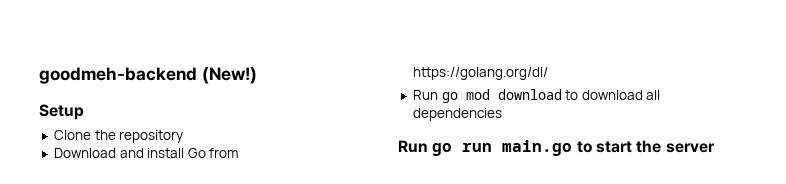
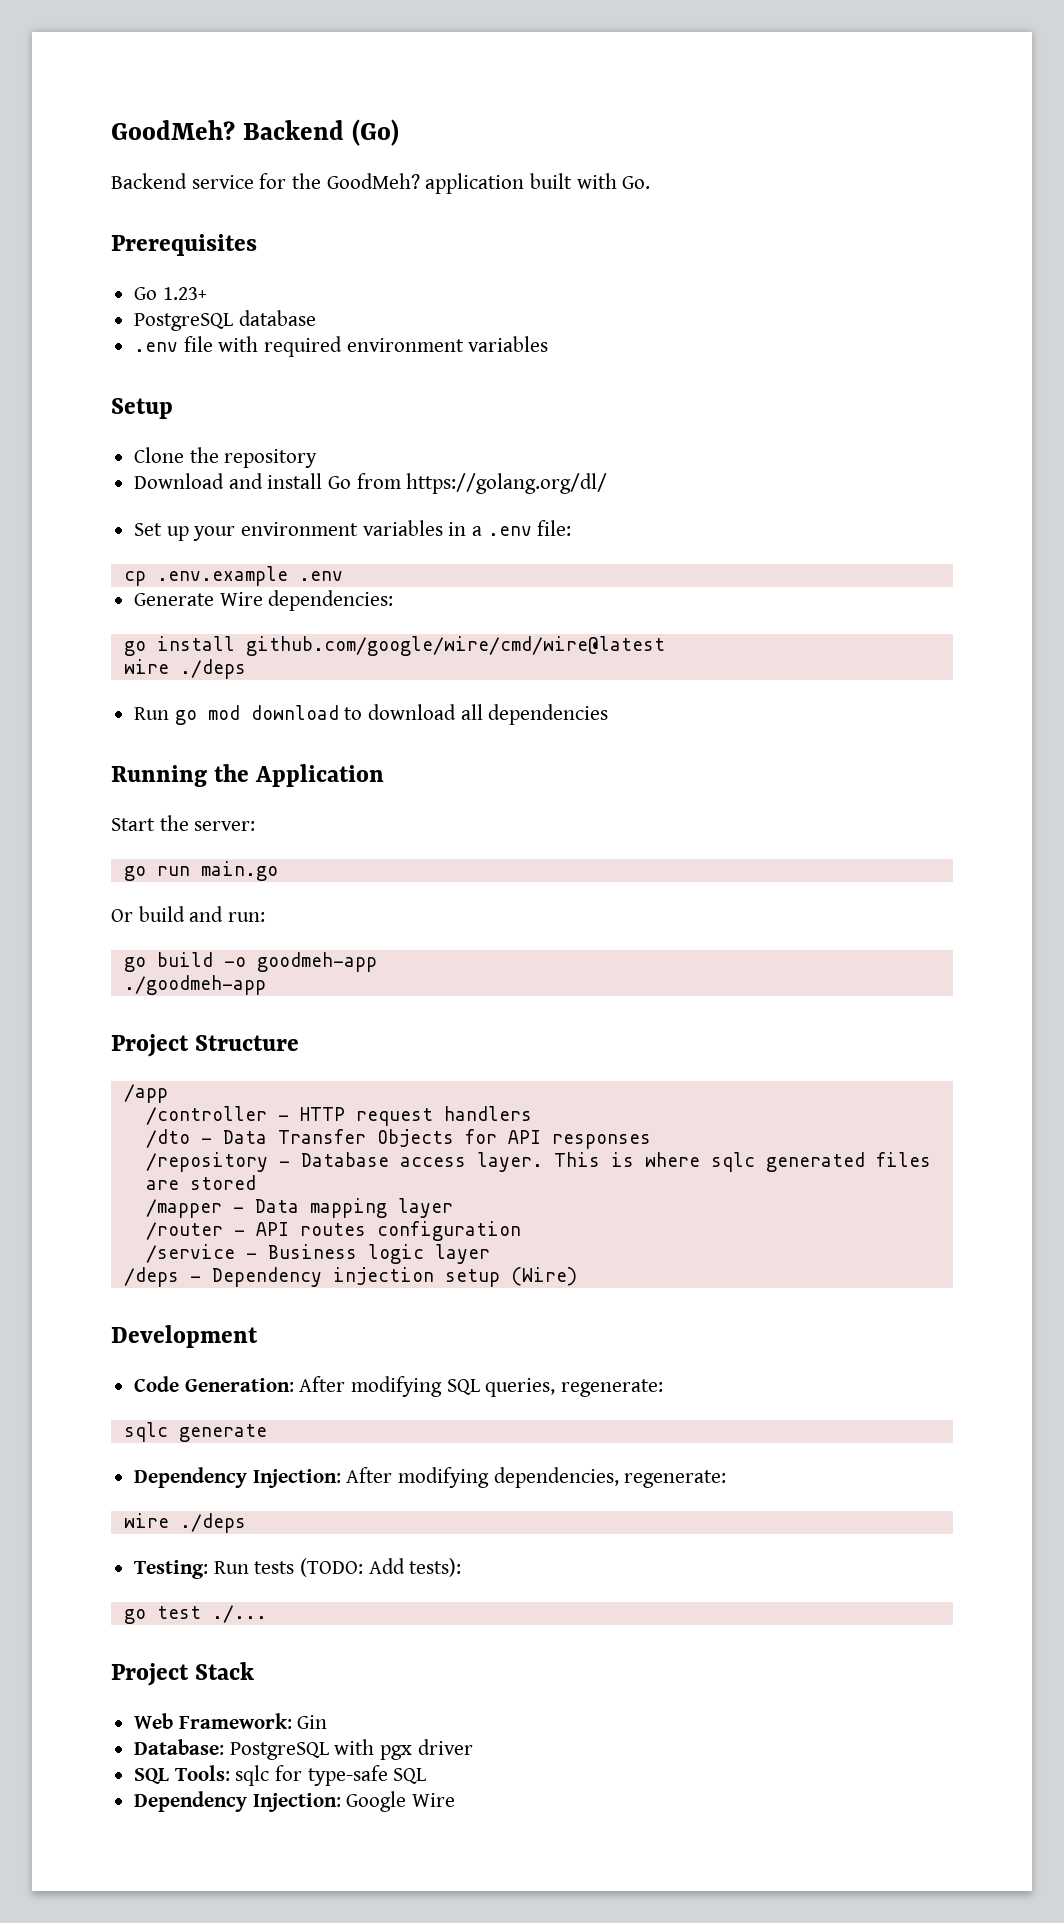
- goodmeh-backend (New!)
+ GoodMeh? Backend (Go)
+ Backend service for the GoodMeh? application built with Go.
+ Prerequisites
+ Go 1.23+
+ PostgreSQL database
+ .env file with required environment variables
+ Set up your environment variables in a .env file:
+ cp .env.example .env
+ Generate Wire dependencies:
+ go install github.com/google/wire/cmd/wire@latest
+ wire ./deps
- Run go run main.go to start the server
+ Running the Application
+ Start the server:
+ go run main.go
+ Or build and run:
+ go build -o goodmeh-app
+ ./goodmeh-app
+ Project Structure
+ /app
+ /controller - HTTP request handlers
+ /dto - Data Transfer Objects for API responses
+ /repository - Database access layer. This is where sqlc generated files are stored
+ /mapper - Data mapping layer
+ /router - API routes configuration
+ /service - Business logic layer
+ /deps - Dependency injection setup (Wire)
+ Development
+ Code Generation: After modifying SQL queries, regenerate:
+ sqlc generate
+ Dependency Injection: After modifying dependencies, regenerate:
+ wire ./deps
+ Testing: Run tests (TODO: Add tests):
+ go test ./...
+ Project Stack
+ Web Framework: Gin
+ Database: PostgreSQL with pgx driver
+ SQL Tools: sqlc for type-safe SQL
+ Dependency Injection: Google Wire

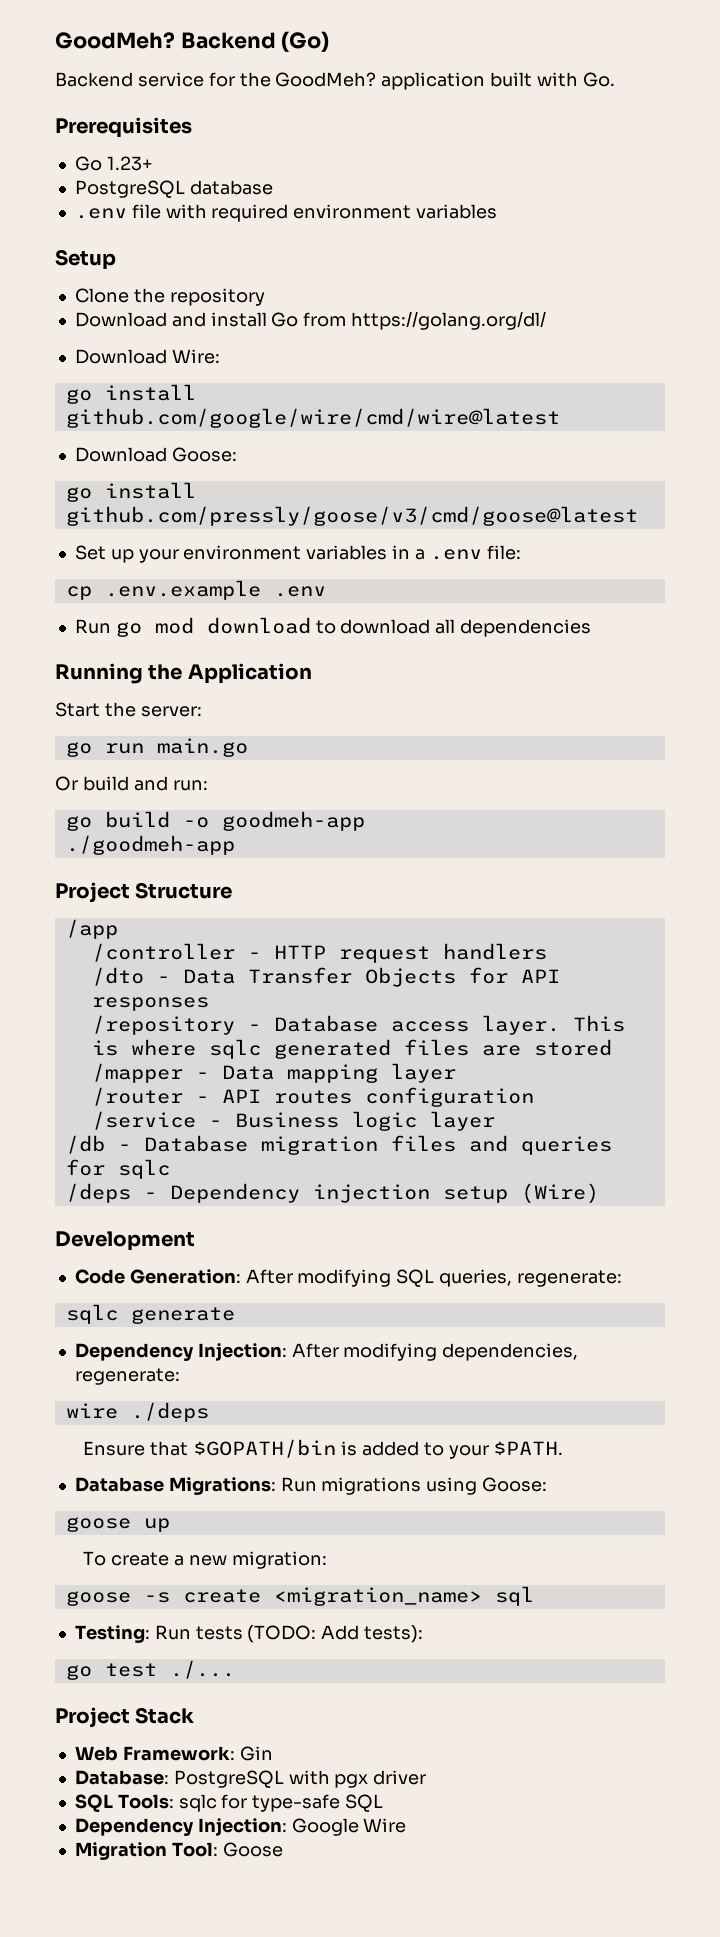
+ Download Wire:
+ go install github.com/google/wire/cmd/wire@latest
+ Download Goose:
+ go install github.com/pressly/goose/v3/cmd/goose@latest
- Generate Wire dependencies:
- go install github.com/google/wire/cmd/wire@latest
- wire ./deps
+ /db - Database migration files and queries for sqlc
+ Ensure that $GOPATH/bin is added to your $PATH.
+ Database Migrations: Run migrations using Goose:
+ goose up
+ To create a new migration:
+ goose -s create <migration_name> sql
+ Migration Tool: Goose

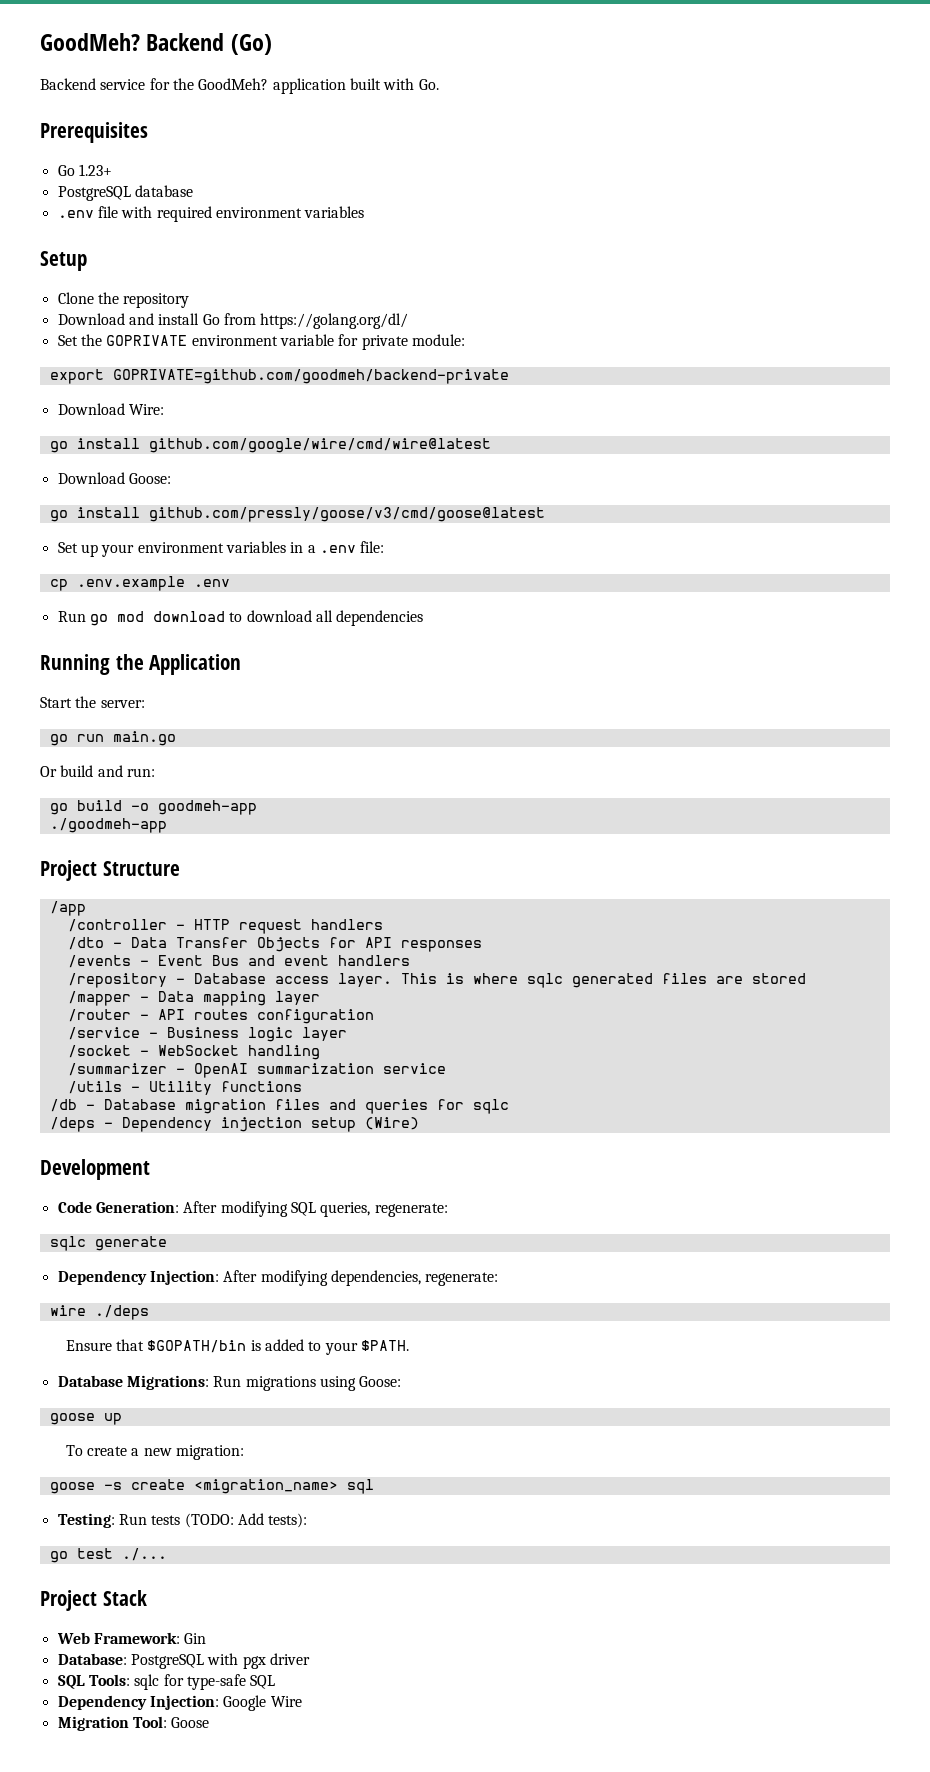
+ Set the GOPRIVATE environment variable for private module:
+ export GOPRIVATE=github.com/goodmeh/backend-private
+ /events - Event Bus and event handlers
+ /socket - WebSocket handling
+ /summarizer - OpenAI summarization service
+ /utils - Utility functions

